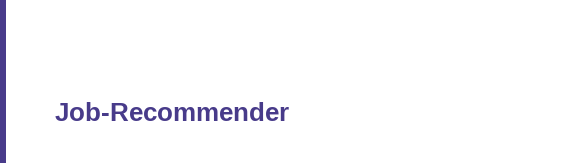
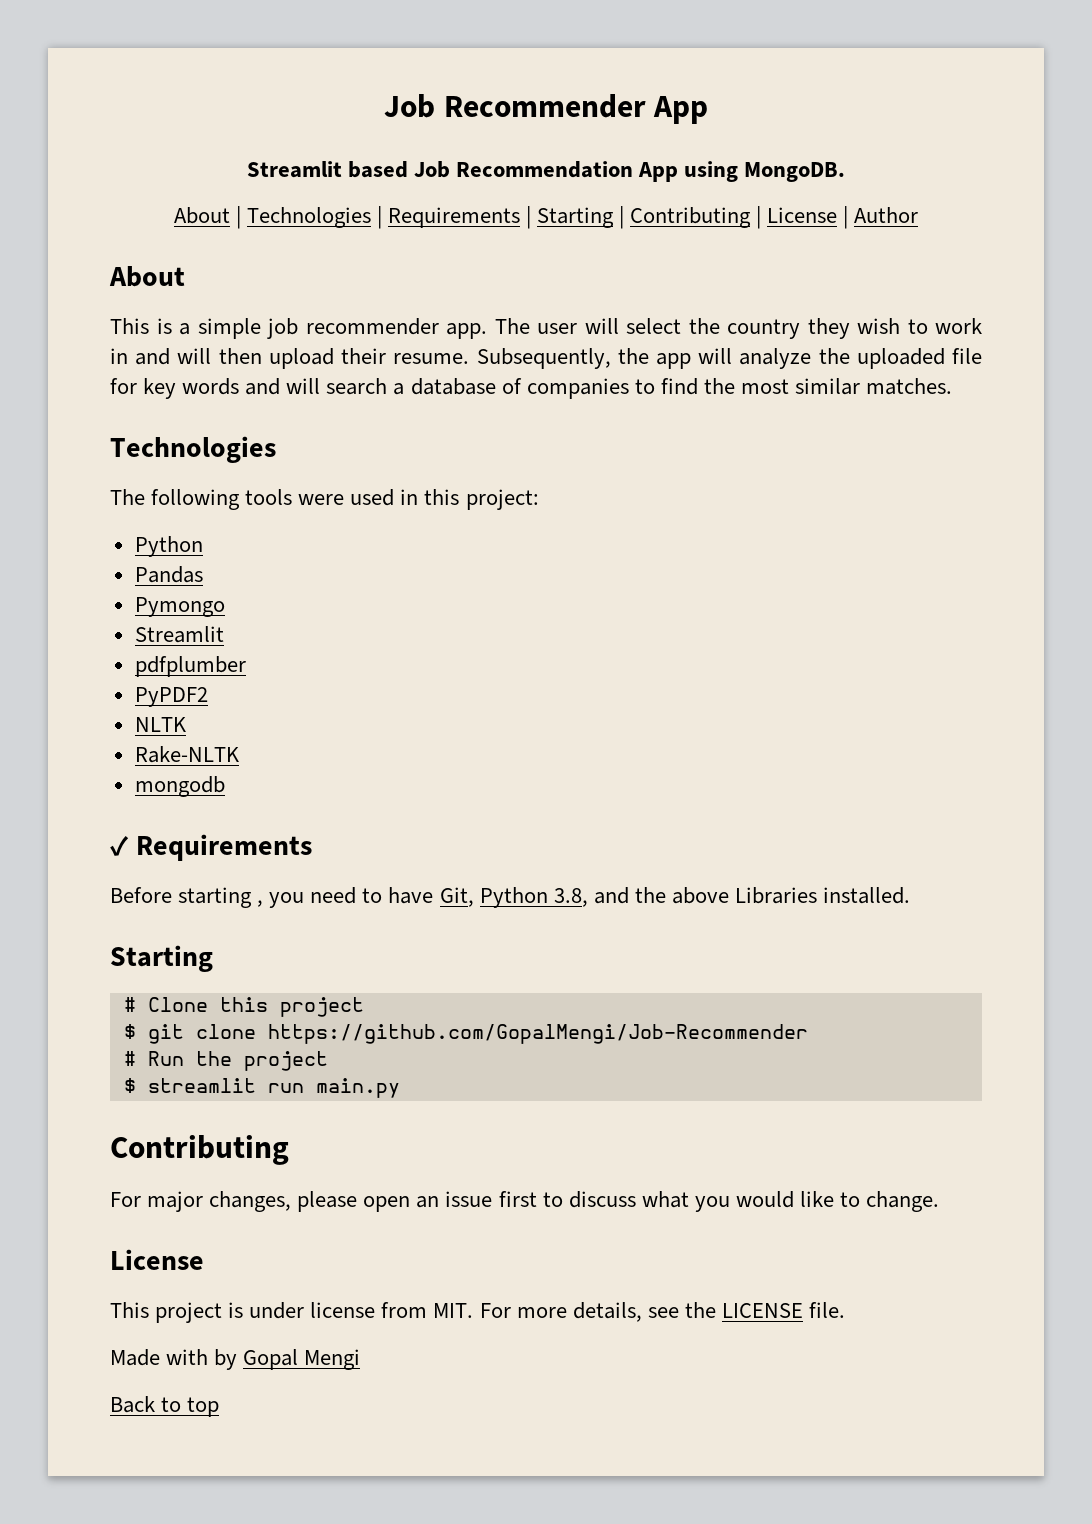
- Job-Recommender
+ Job Recommender App
+ Streamlit based Job Recommendation App using MongoDB.
+ About | Technologies | Requirements | Starting | Contributing | License | Author
+ About
+ This is a simple job recommender app. The user will select the country they wish to work in and will then upload their resume. Subsequently, the app will analyze the uploaded file for key words and will search a database of companies to find the most similar matches.
+ Technologies
+ The following tools were used in this project:
+ Python
+ Pandas
+ Pymongo
+ Streamlit
+ pdfplumber
+ PyPDF2
+ NLTK
+ Rake-NLTK
+ mongodb
+ ✓ Requirements
+ Before starting , you need to have Git, Python 3.8, and the above Libraries installed.
+ Starting
+ # Clone this project
+ $ git clone https://github.com/GopalMengi/Job-Recommender
+ # Run the project
+ $ streamlit run main.py
+ Contributing
+ For major changes, please open an issue first to discuss what you would like to change.
+ License
+ This project is under license from MIT. For more details, see the LICENSE file.
+ Made with by Gopal Mengi
+ Back to top

